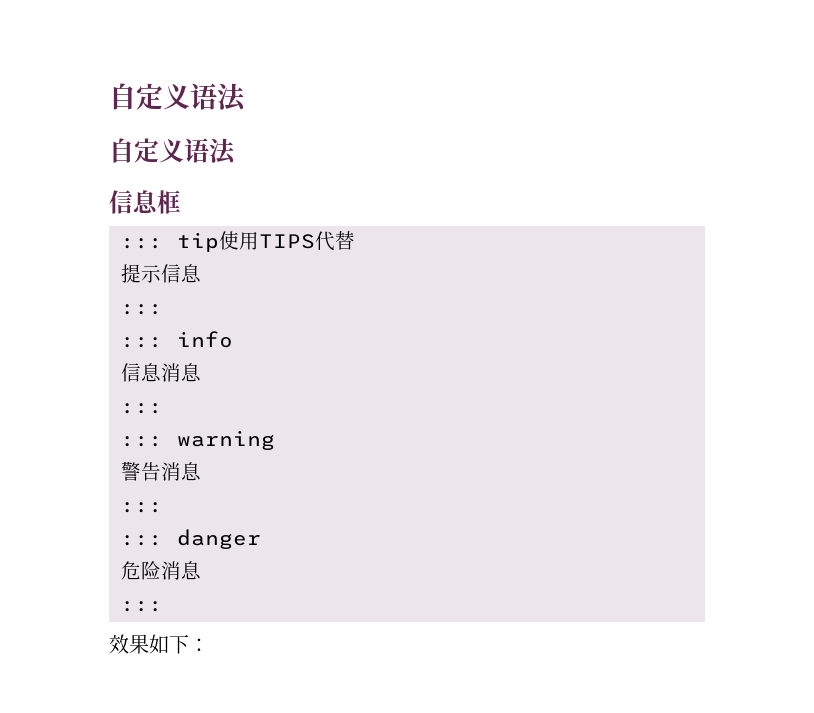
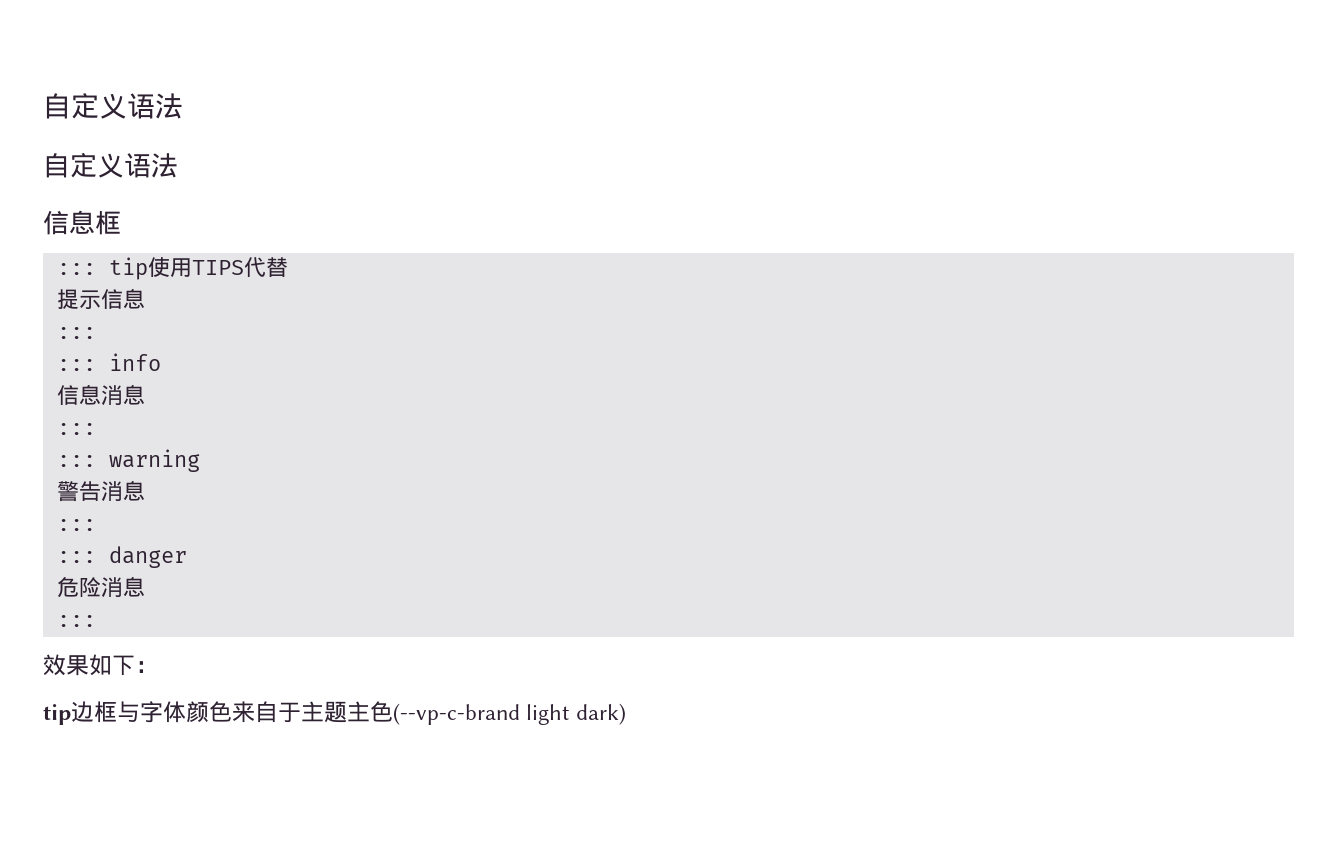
+ tip边框与字体颜色来自于主题主色(--vp-c-brand light dark)

